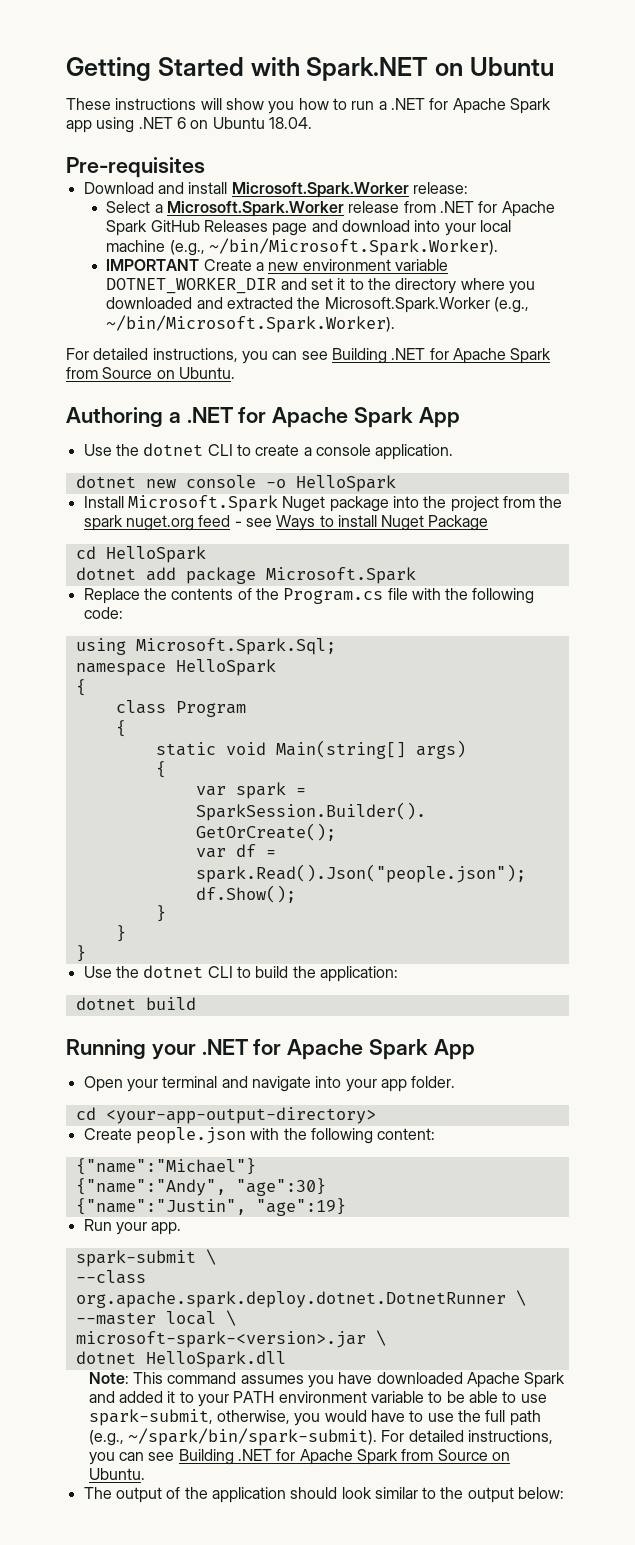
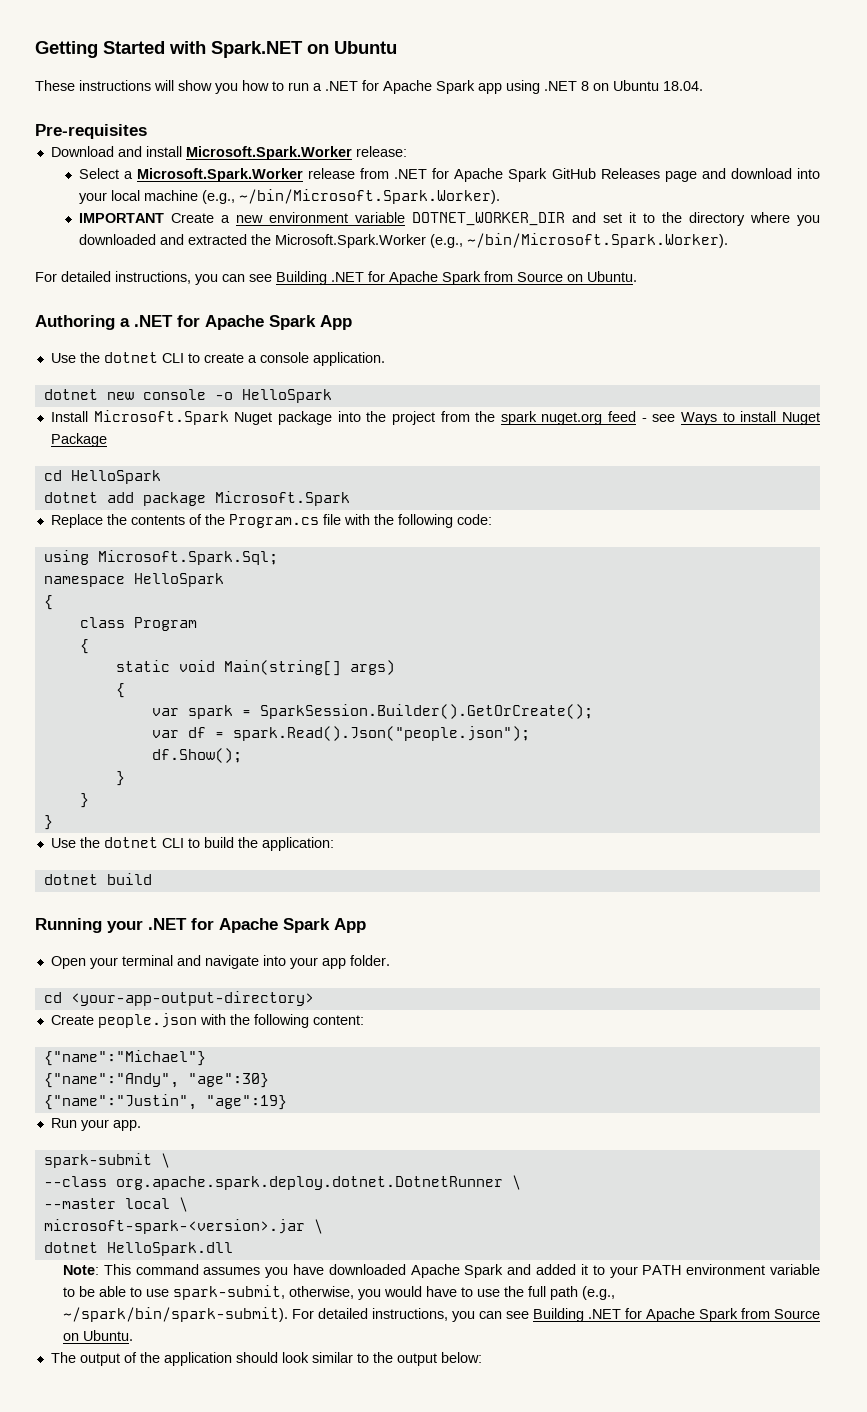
- These instructions will show you how to run a .NET for Apache Spark app using .NET 6 on Ubuntu 18.04.
+ These instructions will show you how to run a .NET for Apache Spark app using .NET 8 on Ubuntu 18.04.

